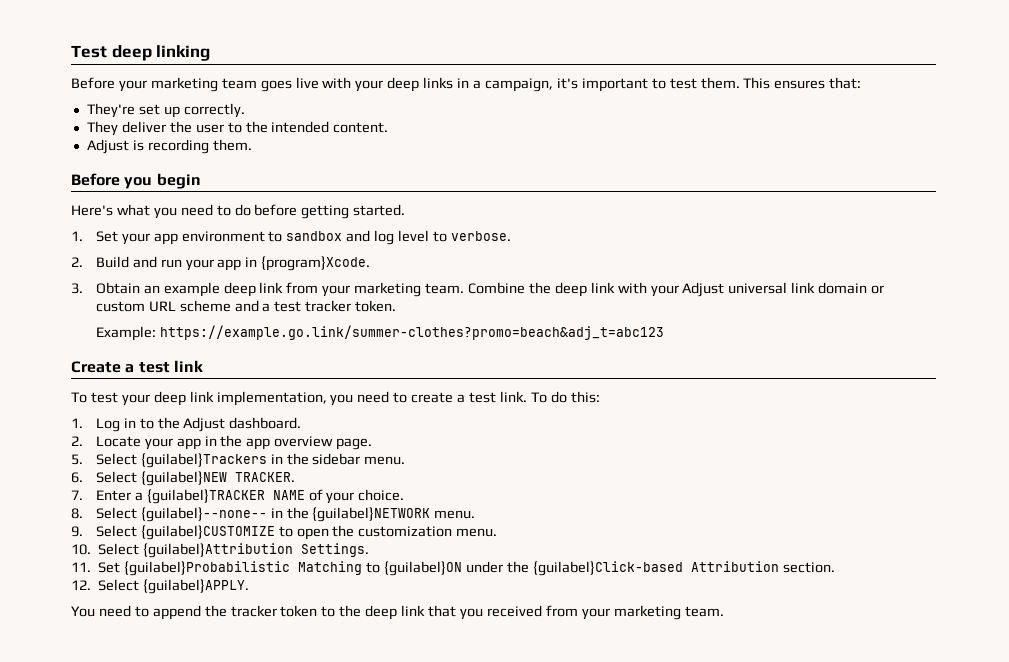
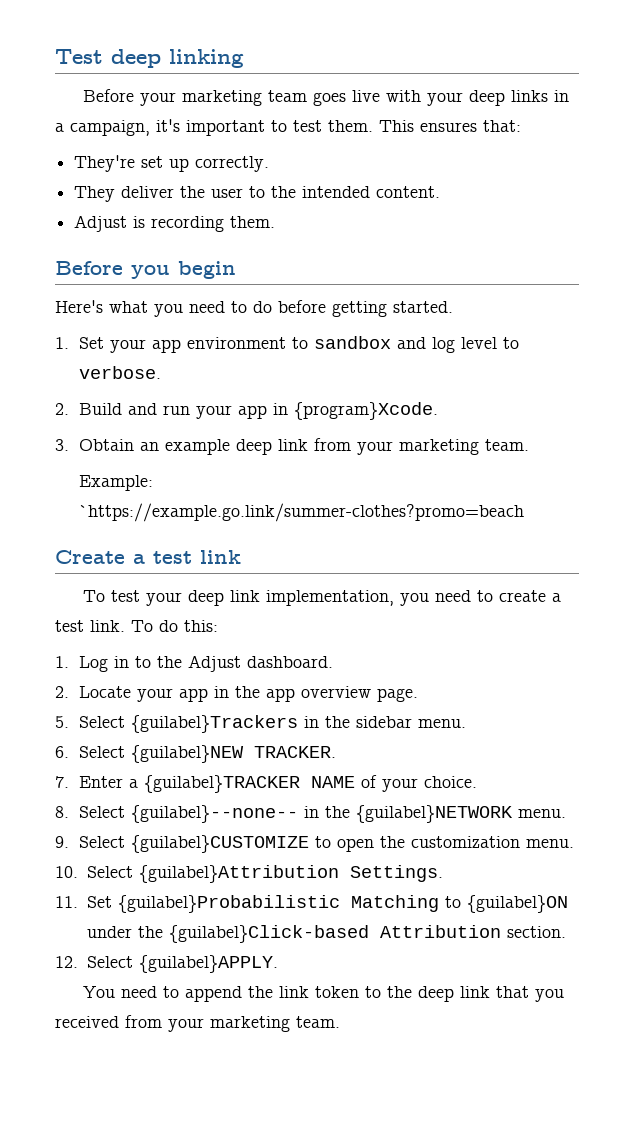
- Combine the deep link with your Adjust universal link domain or custom URL scheme and a test tracker token.
- Example: https://example.go.link/summer-clothes?promo=beach&adj_t=abc123
+ Example: `https://example.go.link/summer-clothes?promo=beach
- You need to append the tracker token to the deep link that you received from your marketing team.
+ You need to append the link token to the deep link that you received from your marketing team.

